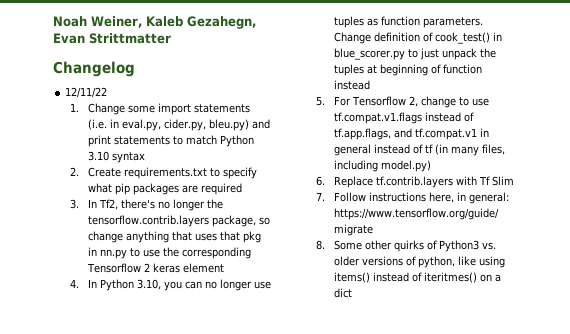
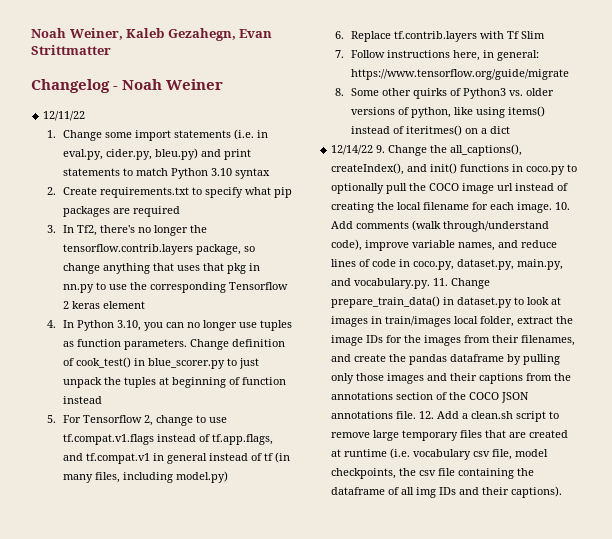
- Changelog
+ Changelog - Noah Weiner
+ 12/14/22 9. Change the all_captions(), createIndex(), and init() functions in coco.py to optionally pull the COCO image url instead of creating the local filename for each image. 10. Add comments (walk through/understand code), improve variable names, and reduce lines of code in coco.py, dataset.py, main.py, and vocabulary.py. 11. Change prepare_train_data() in dataset.py to look at images in train/images local folder, extract the image IDs for the images from their filenames, and create the pandas dataframe by pulling only those images and their captions from the annotations section of the COCO JSON annotations file. 12. Add a clean.sh script to remove large temporary files that are created at runtime (i.e. vocabulary csv file, model checkpoints, the csv file containing the dataframe of all img IDs and their captions).

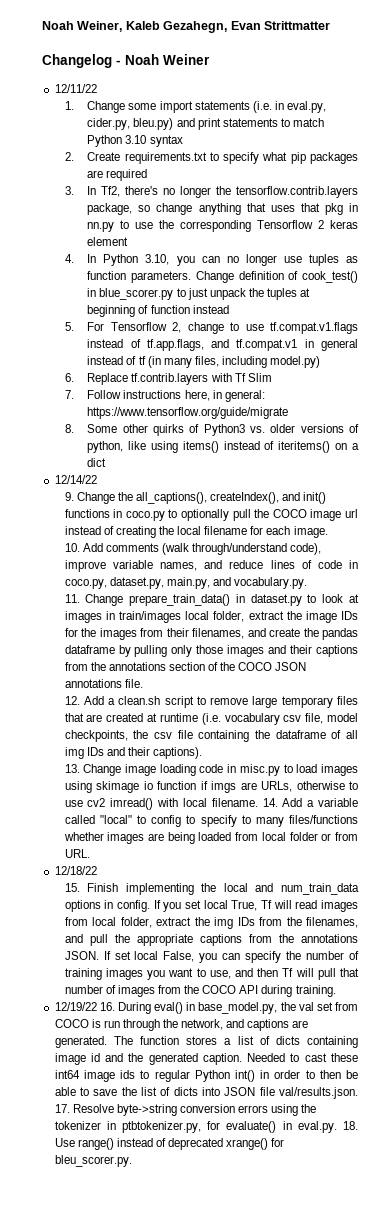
- 8. Some other quirks of Python3 vs. older versions of python, like using items() instead of iteritmes() on a dict
+ 8. Some other quirks of Python3 vs. older versions of python, like using items() instead of iteritems() on a dict
- 12/14/22 9. Change the all_captions(), createIndex(), and init() functions in coco.py to optionally pull the COCO image url instead of creating the local filename for each image. 10. Add comments (walk through/understand code), improve variable names, and reduce lines of code in coco.py, dataset.py, main.py, and vocabulary.py. 11. Change prepare_train_data() in dataset.py to look at images in train/images local folder, extract the image IDs for the images from their filenames, and create the pandas dataframe by pulling only those images and their captions from the annotations section of the COCO JSON annotations file. 12. Add a clean.sh script to remove large temporary files that are created at runtime (i.e. vocabulary csv file, model checkpoints, the csv file containing the dataframe of all img IDs and their captions).
+ 12/14/22
+ 9. Change the all_captions(), createIndex(), and init() functions in coco.py to optionally pull the COCO image url instead of creating the local filename for each image.
+ 10. Add comments (walk through/understand code), improve variable names, and reduce lines of code in coco.py, dataset.py, main.py, and vocabulary.py.
+ 11. Change prepare_train_data() in dataset.py to look at images in train/images local folder, extract the image IDs for the images from their filenames, and create the pandas dataframe by pulling only those images and their captions from the annotations section of the COCO JSON annotations file.
+ 12. Add a clean.sh script to remove large temporary files that are created at runtime (i.e. vocabulary csv file, model checkpoints, the csv file containing the dataframe of all img IDs and their captions).
+ 13. Change image loading code in misc.py to load images using skimage io function if imgs are URLs, otherwise to use cv2 imread() with local filename. 14. Add a variable called "local" to config to specify to many files/functions whether images are being loaded from local folder or from URL.
+ 12/18/22
+ 15. Finish implementing the local and num_train_data options in config. If you set local True, Tf will read images from local folder, extract the img IDs from the filenames, and pull the appropriate captions from the annotations JSON. If set local False, you can specify the number of training images you want to use, and then Tf will pull that number of images from the COCO API during training.
+ 12/19/22 16. During eval() in base_model.py, the val set from COCO is run through the network, and captions are generated. The function stores a list of dicts containing image id and the generated caption. Needed to cast these int64 image ids to regular Python int() in order to then be able to save the list of dicts into JSON file val/results.json. 17. Resolve byte->string conversion errors using the tokenizer in ptbtokenizer.py, for evaluate() in eval.py. 18. Use range() instead of deprecated xrange() for bleu_scorer.py.

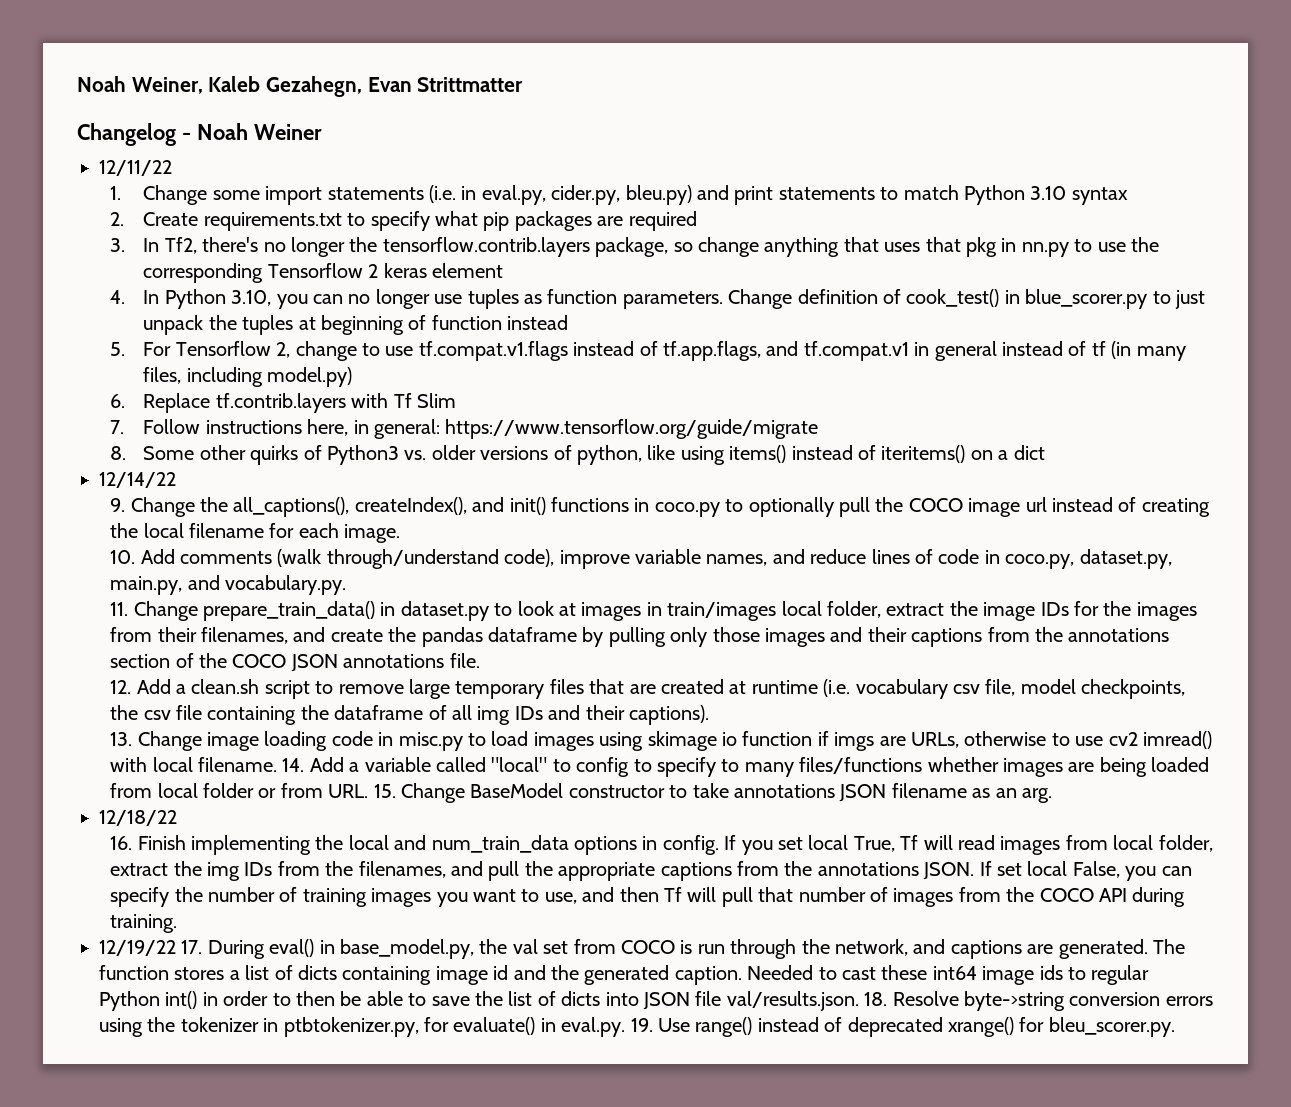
- 14. Add a variable called "local" to config to specify to many files/functions whether images are being loaded from local folder or from URL.
+ 14. Add a variable called "local" to config to specify to many files/functions whether images are being loaded from local folder or from URL. 15. Change BaseModel constructor to take annotations JSON filename as an arg.
- 15. Finish implementing the local and num_train_data options in config.
+ 16. Finish implementing the local and num_train_data options in config.
- 12/19/22 16. During eval() in base_model.py, the val set from COCO is run through the network, and captions are generated.
+ 12/19/22 17. During eval() in base_model.py, the val set from COCO is run through the network, and captions are generated.
- Needed to cast these int64 image ids to regular Python int() in order to then be able to save the list of dicts into JSON file val/results.json. 17. Resolve byte->string conversion errors using the tokenizer in ptbtokenizer.py, for evaluate() in eval.py. 18. Use range() instead of deprecated xrange() for bleu_scorer.py.
+ Needed to cast these int64 image ids to regular Python int() in order to then be able to save the list of dicts into JSON file val/results.json. 18. Resolve byte->string conversion errors using the tokenizer in ptbtokenizer.py, for evaluate() in eval.py. 19. Use range() instead of deprecated xrange() for bleu_scorer.py.

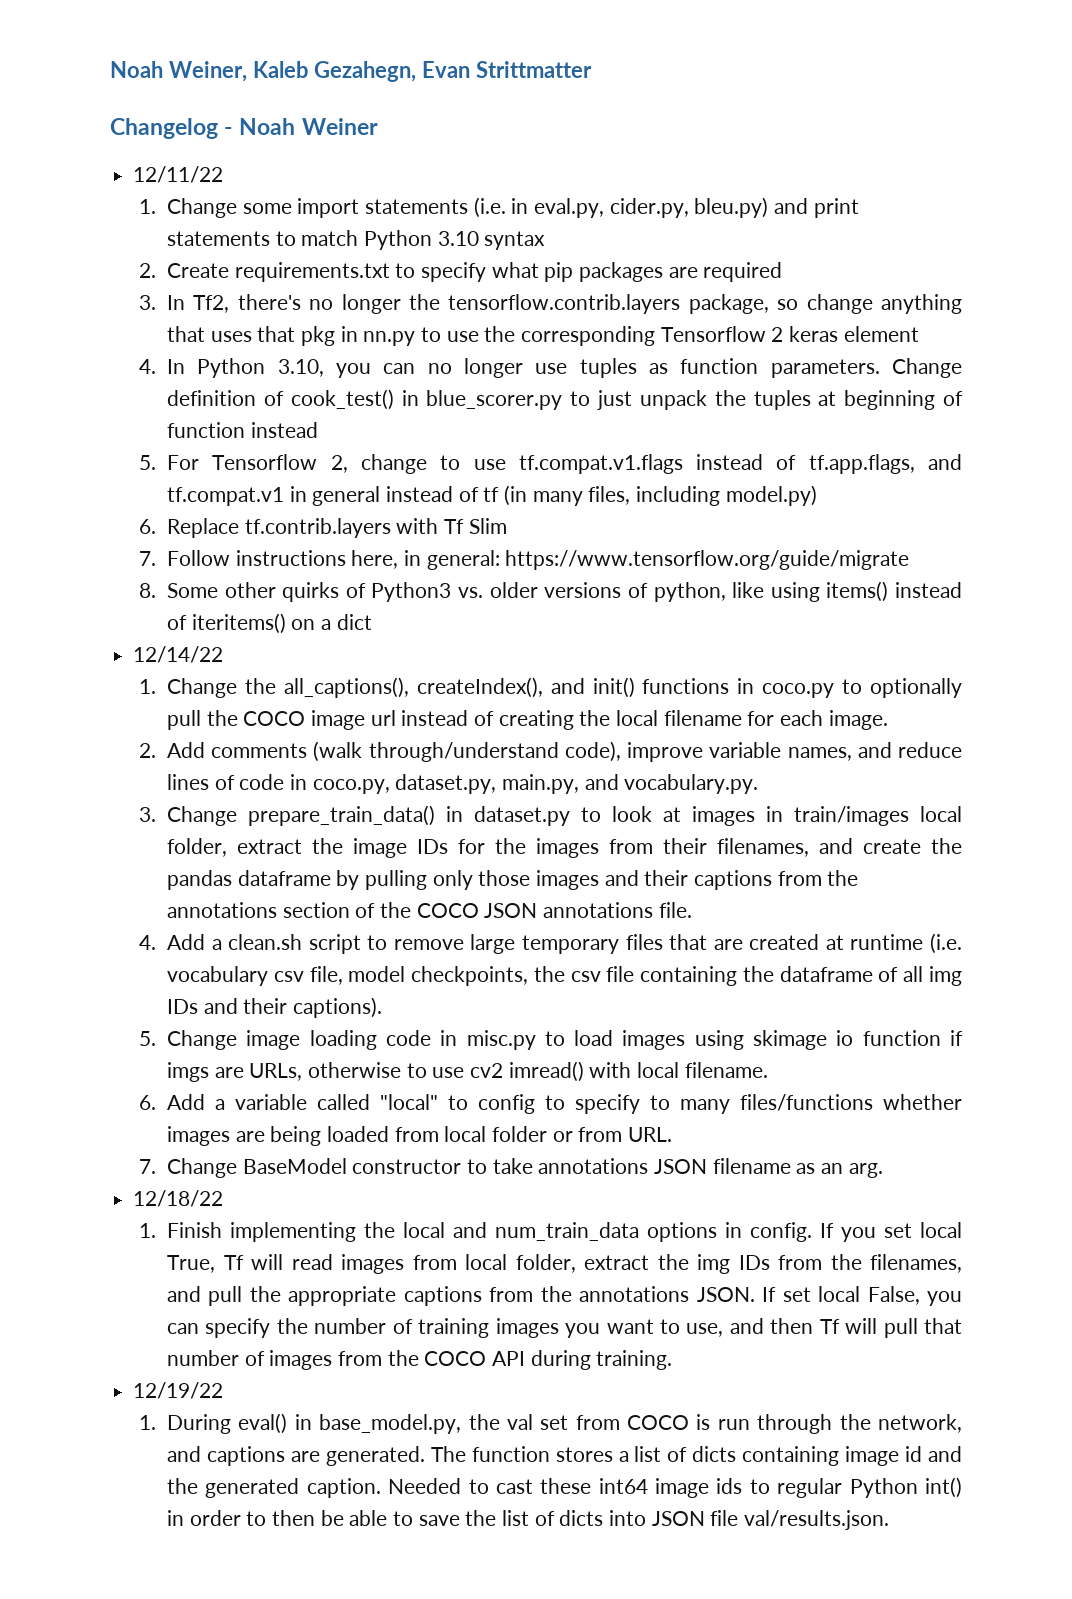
- 9. Change the all_captions(), createIndex(), and init() functions in coco.py to optionally pull the COCO image url instead of creating the local filename for each image.
+ 1. Change the all_captions(), createIndex(), and init() functions in coco.py to optionally pull the COCO image url instead of creating the local filename for each image.
- 10. Add comments (walk through/understand code), improve variable names, and reduce lines of code in coco.py, dataset.py, main.py, and vocabulary.py.
+ 2. Add comments (walk through/understand code), improve variable names, and reduce lines of code in coco.py, dataset.py, main.py, and vocabulary.py.
- 11. Change prepare_train_data() in dataset.py to look at images in train/images local folder, extract the image IDs for the images from their filenames, and create the pandas dataframe by pulling only those images and their captions from the annotations section of the COCO JSON annotations file.
+ 3. Change prepare_train_data() in dataset.py to look at images in train/images local folder, extract the image IDs for the images from their filenames, and create the pandas dataframe by pulling only those images and their captions from the annotations section of the COCO JSON annotations file.
- 12. Add a clean.sh script to remove large temporary files that are created at runtime (i.e. vocabulary csv file, model checkpoints, the csv file containing the dataframe of all img IDs and their captions).
+ 4. Add a clean.sh script to remove large temporary files that are created at runtime (i.e. vocabulary csv file, model checkpoints, the csv file containing the dataframe of all img IDs and their captions).
- 13. Change image loading code in misc.py to load images using skimage io function if imgs are URLs, otherwise to use cv2 imread() with local filename. 14. Add a variable called "local" to config to specify to many files/functions whether images are being loaded from local folder or from URL. 15. Change BaseModel constructor to take annotations JSON filename as an arg.
+ 5. Change image loading code in misc.py to load images using skimage io function if imgs are URLs, otherwise to use cv2 imread() with local filename.
+ 6. Add a variable called "local" to config to specify to many files/functions whether images are being loaded from local folder or from URL.
+ 7. Change BaseModel constructor to take annotations JSON filename as an arg.
- 16. Finish implementing the local and num_train_data options in config.
+ 1. Finish implementing the local and num_train_data options in config.
- 12/19/22 17. During eval() in base_model.py, the val set from COCO is run through the network, and captions are generated.
+ 12/19/22
+ 1. During eval() in base_model.py, the val set from COCO is run through the network, and captions are generated.
- Needed to cast these int64 image ids to regular Python int() in order to then be able to save the list of dicts into JSON file val/results.json. 18. Resolve byte->string conversion errors using the tokenizer in ptbtokenizer.py, for evaluate() in eval.py. 19. Use range() instead of deprecated xrange() for bleu_scorer.py.
+ Needed to cast these int64 image ids to regular Python int() in order to then be able to save the list of dicts into JSON file val/results.json.

